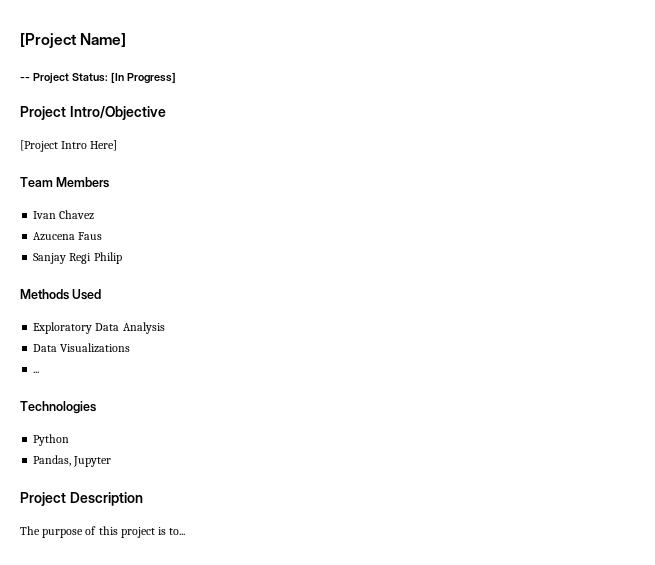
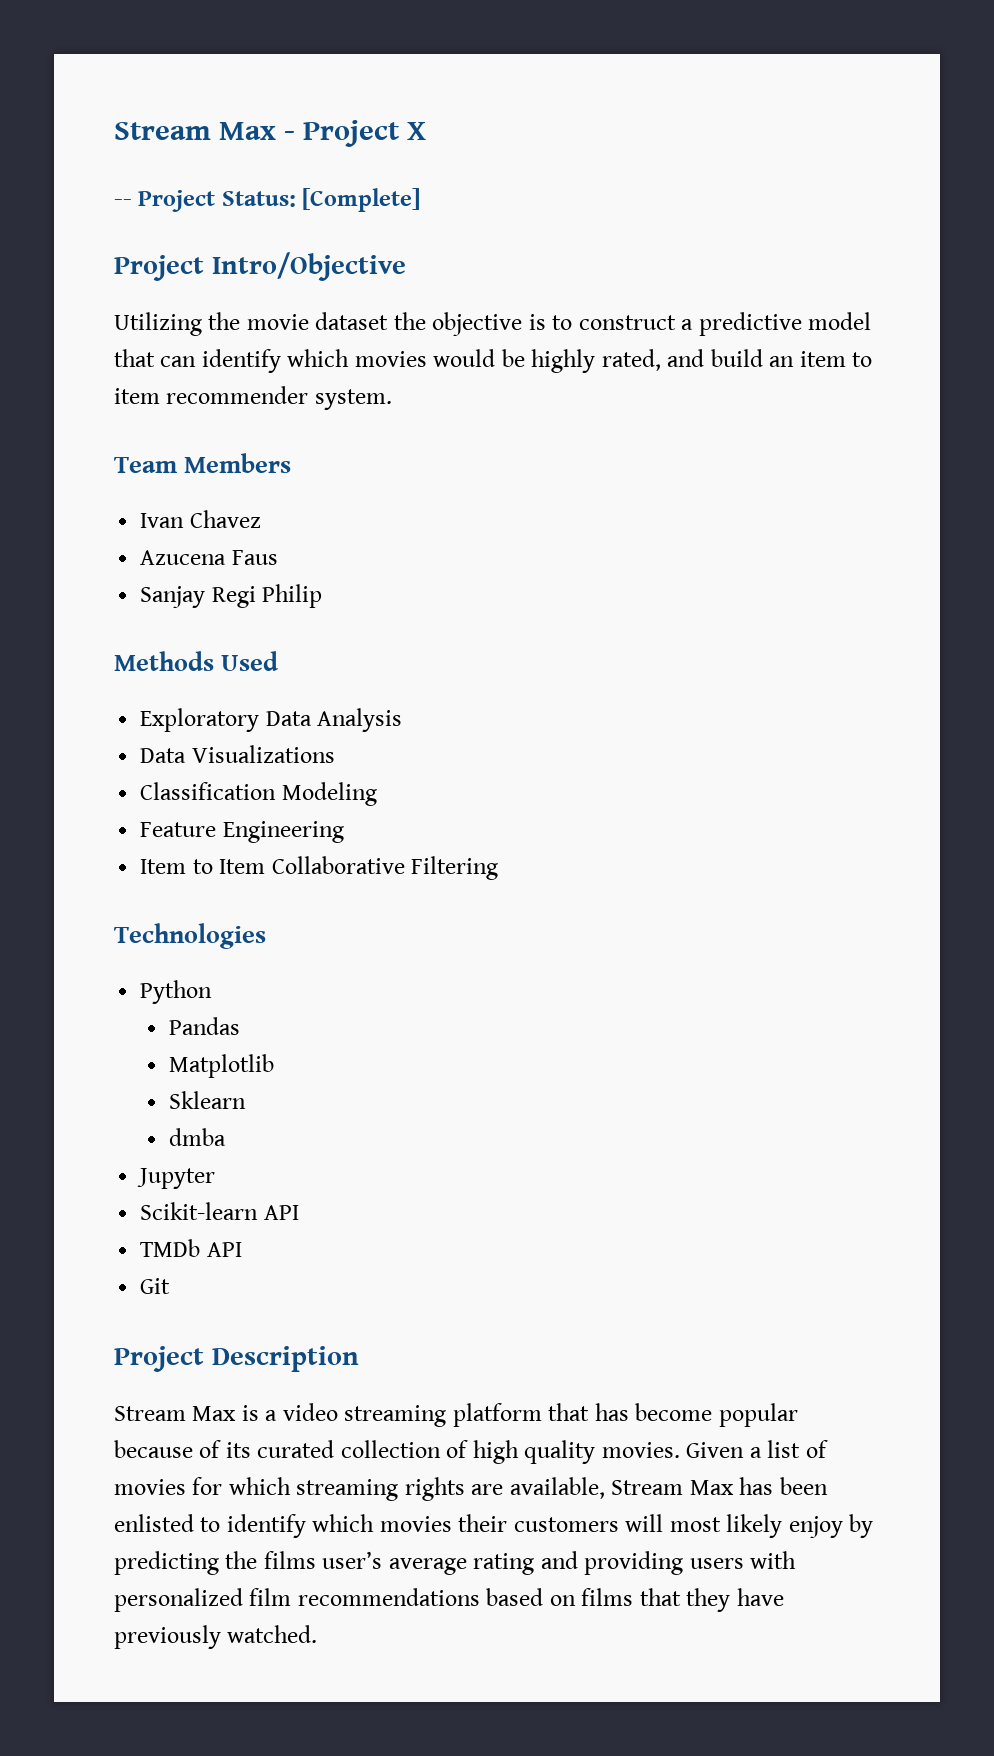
- [Project Name]
+ Stream Max - Project X
- -- Project Status: [In Progress]
+ -- Project Status: [Complete]
- [Project Intro Here]
+ Utilizing the movie dataset the objective is to construct a predictive model that can identify which movies would be highly rated, and build an item to item recommender system.
- ...
+ Classification Modeling
+ Feature Engineering
+ Item to Item Collaborative Filtering
  Technologies
  Python
- Pandas, Jupyter
+ Pandas
+ Matplotlib
+ Sklearn
+ dmba
+ Jupyter
+ Scikit-learn API
+ TMDb API
+ Git
  Project Description
- The purpose of this project is to...
+ Stream Max is a video streaming platform that has become popular because of its curated collection of high quality movies. Given a list of movies for which streaming rights are available, Stream Max has been enlisted to identify which movies their customers will most likely enjoy by predicting the films user’s average rating and providing users with personalized film recommendations based on films that they have previously watched.

